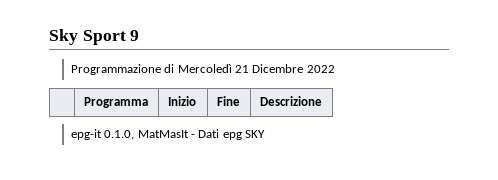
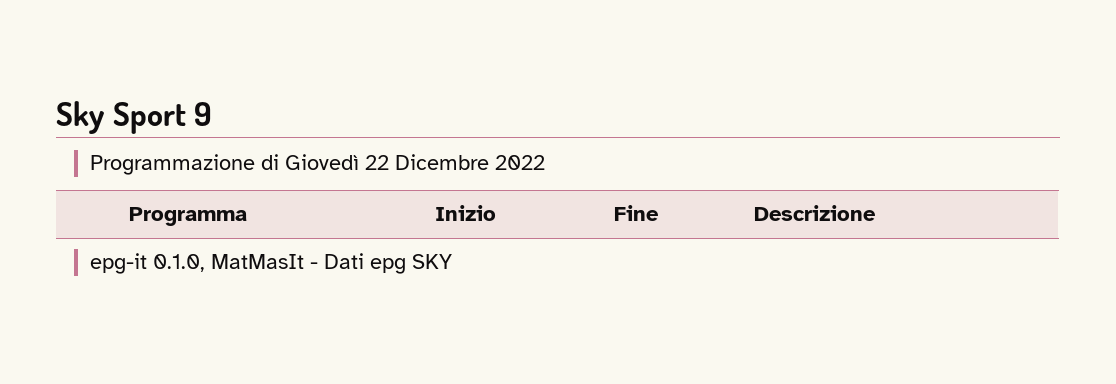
- Programmazione di Mercoledì 21 Dicembre 2022
+ Programmazione di Giovedì 22 Dicembre 2022

